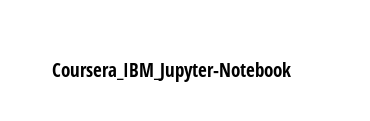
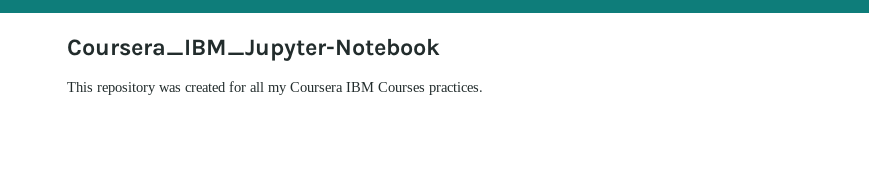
+ This repository was created for all my Coursera IBM Courses practices.

